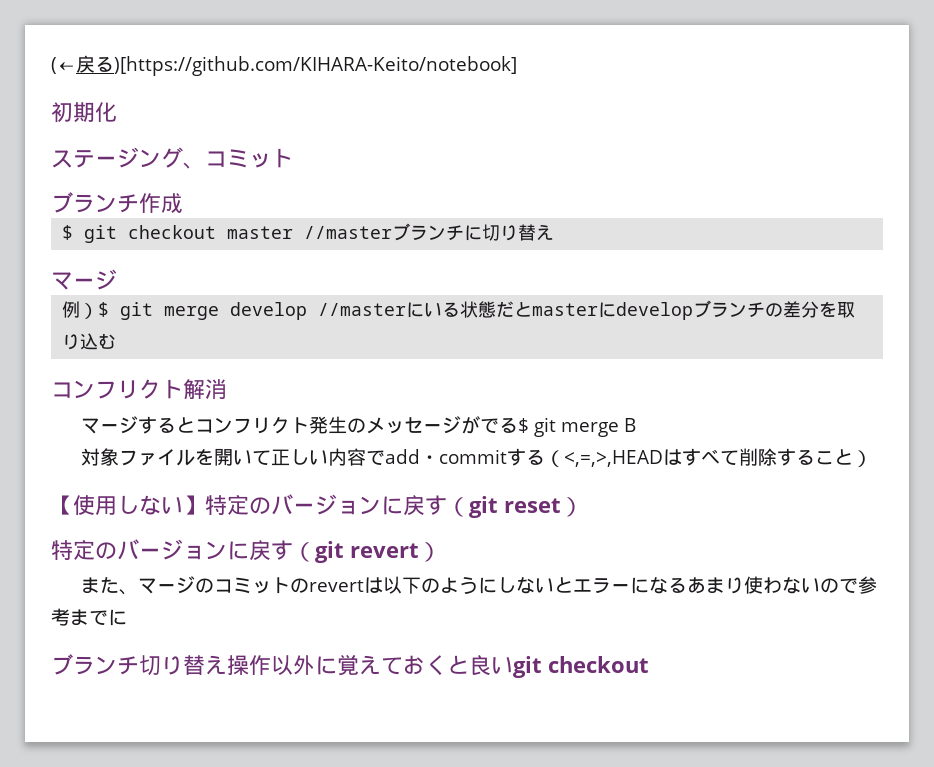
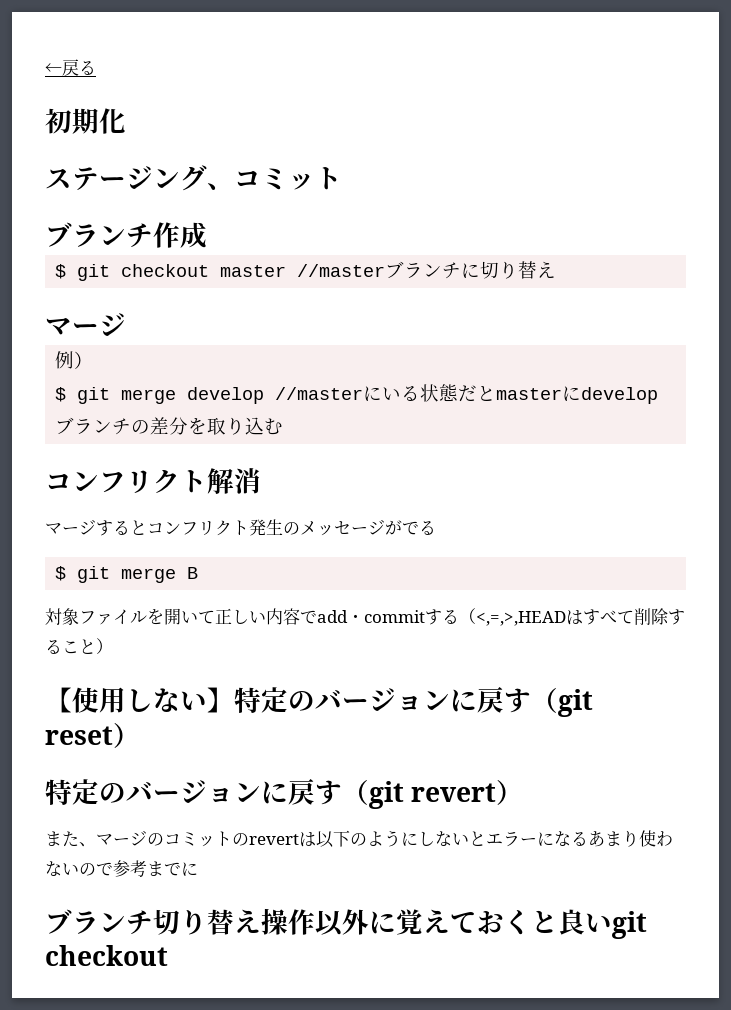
- (←戻る)[https://github.com/KIHARA-Keito/notebook]
+ ←戻る
- 例）$ git merge develop //masterにいる状態だとmasterにdevelopブランチの差分を取り込む
+ 例）
+ $ git merge develop //masterにいる状態だとmasterにdevelopブランチの差分を取り込む
- マージするとコンフリクト発生のメッセージがでる$ git merge B
+ マージするとコンフリクト発生のメッセージがでる
+ $ git merge B

